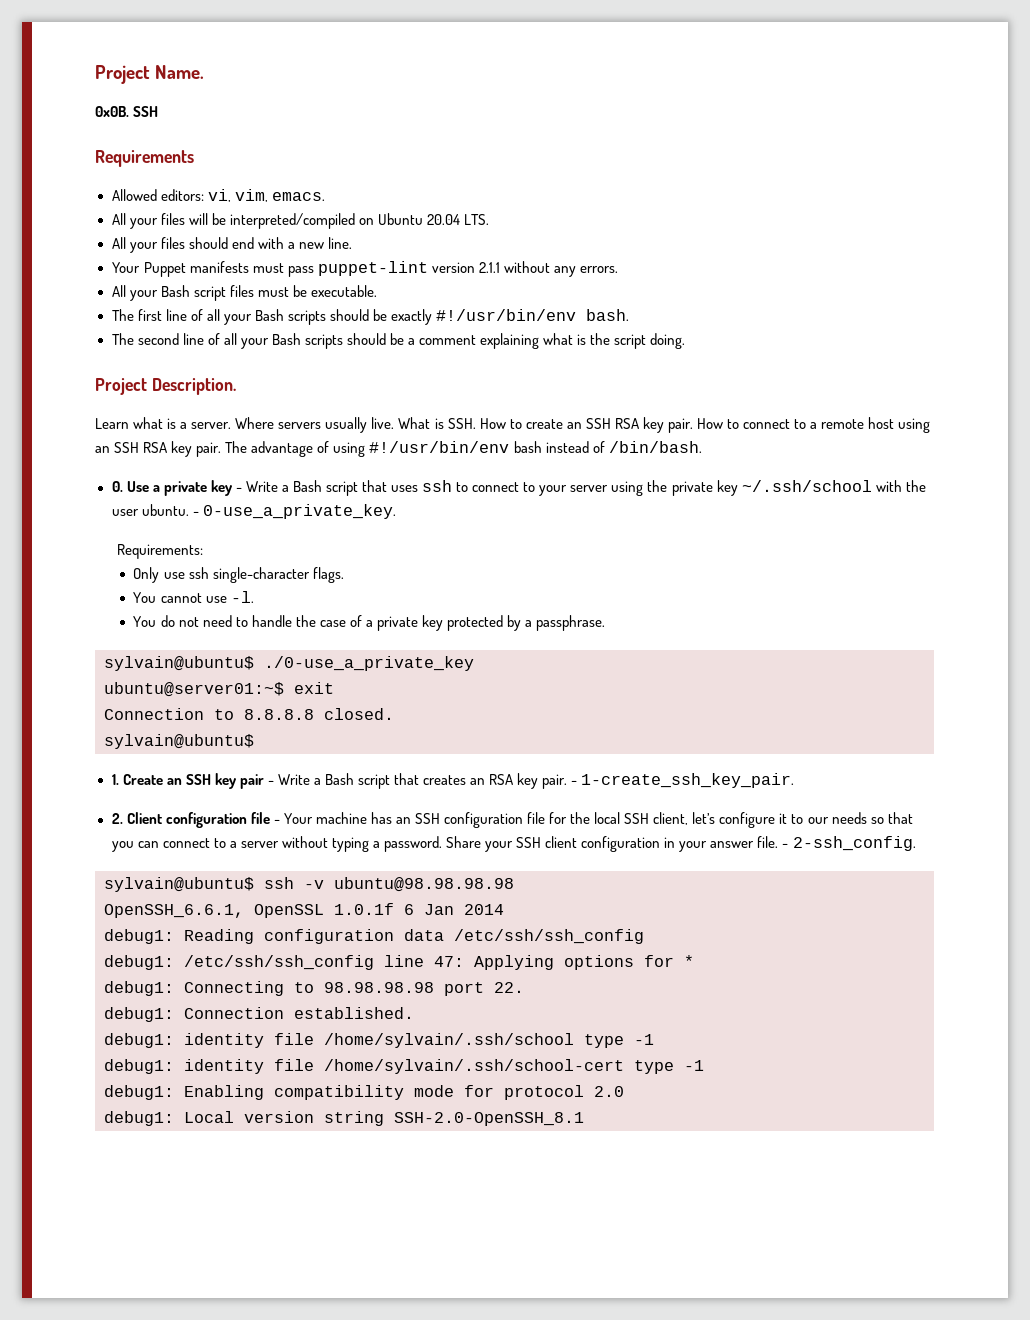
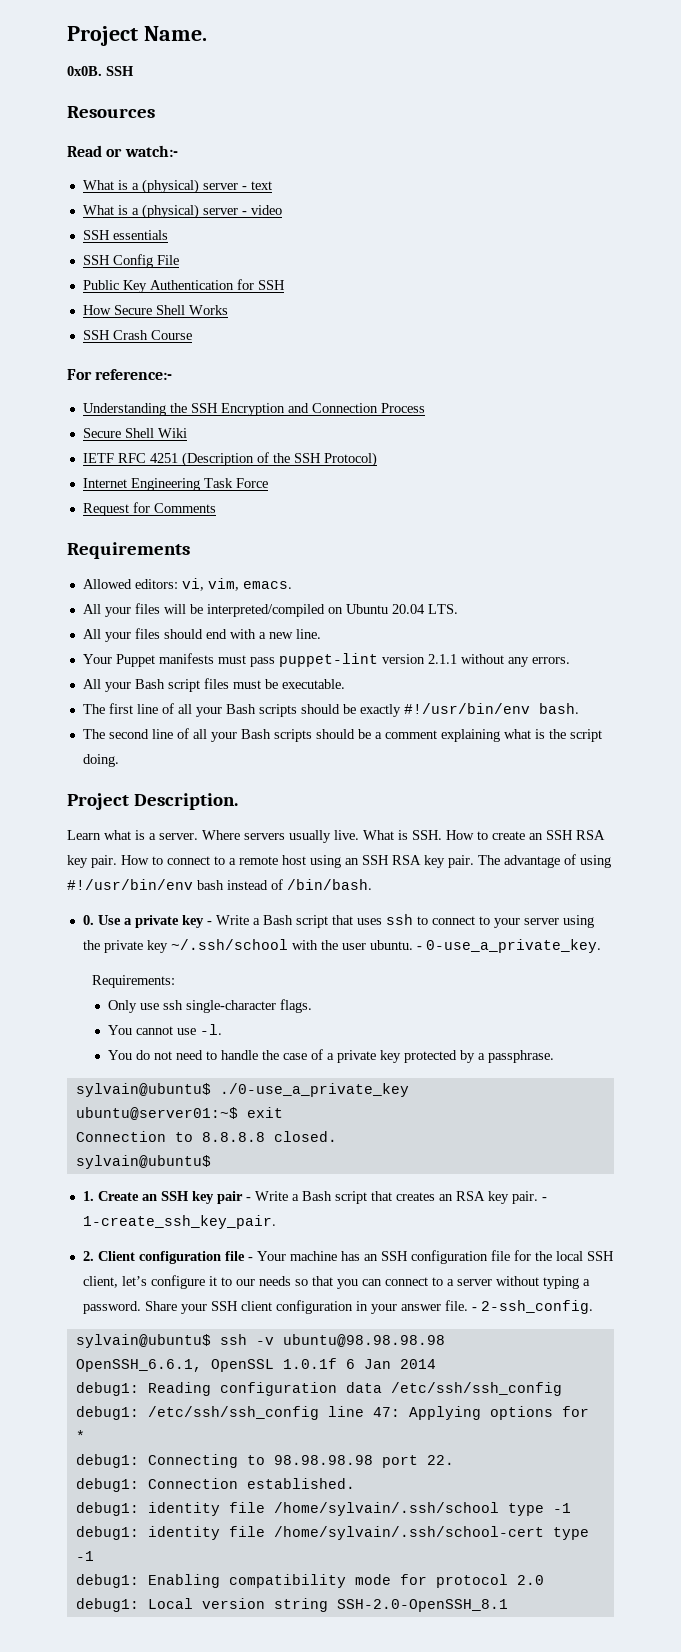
+ Resources
+ Read or watch:-
+ What is a (physical) server - text
+ What is a (physical) server - video
+ SSH essentials
+ SSH Config File
+ Public Key Authentication for SSH
+ How Secure Shell Works
+ SSH Crash Course
+ For reference:-
+ Understanding the SSH Encryption and Connection Process
+ Secure Shell Wiki
+ IETF RFC 4251 (Description of the SSH Protocol)
+ Internet Engineering Task Force
+ Request for Comments

